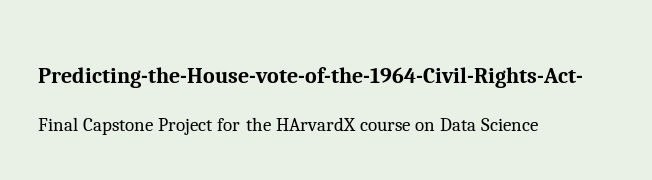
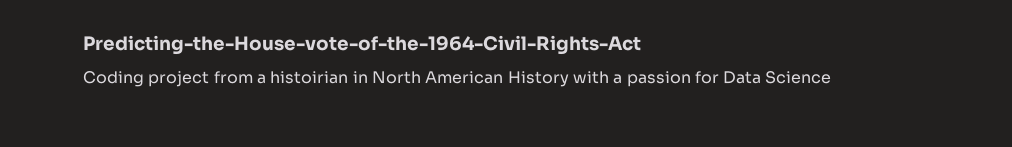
- Predicting-the-House-vote-of-the-1964-Civil-Rights-Act-
- Final Capstone Project for the HArvardX course on Data Science
+ Predicting-the-House-vote-of-the-1964-Civil-Rights-Act
+ Coding project from a histoirian in North American History with a passion for Data Science

